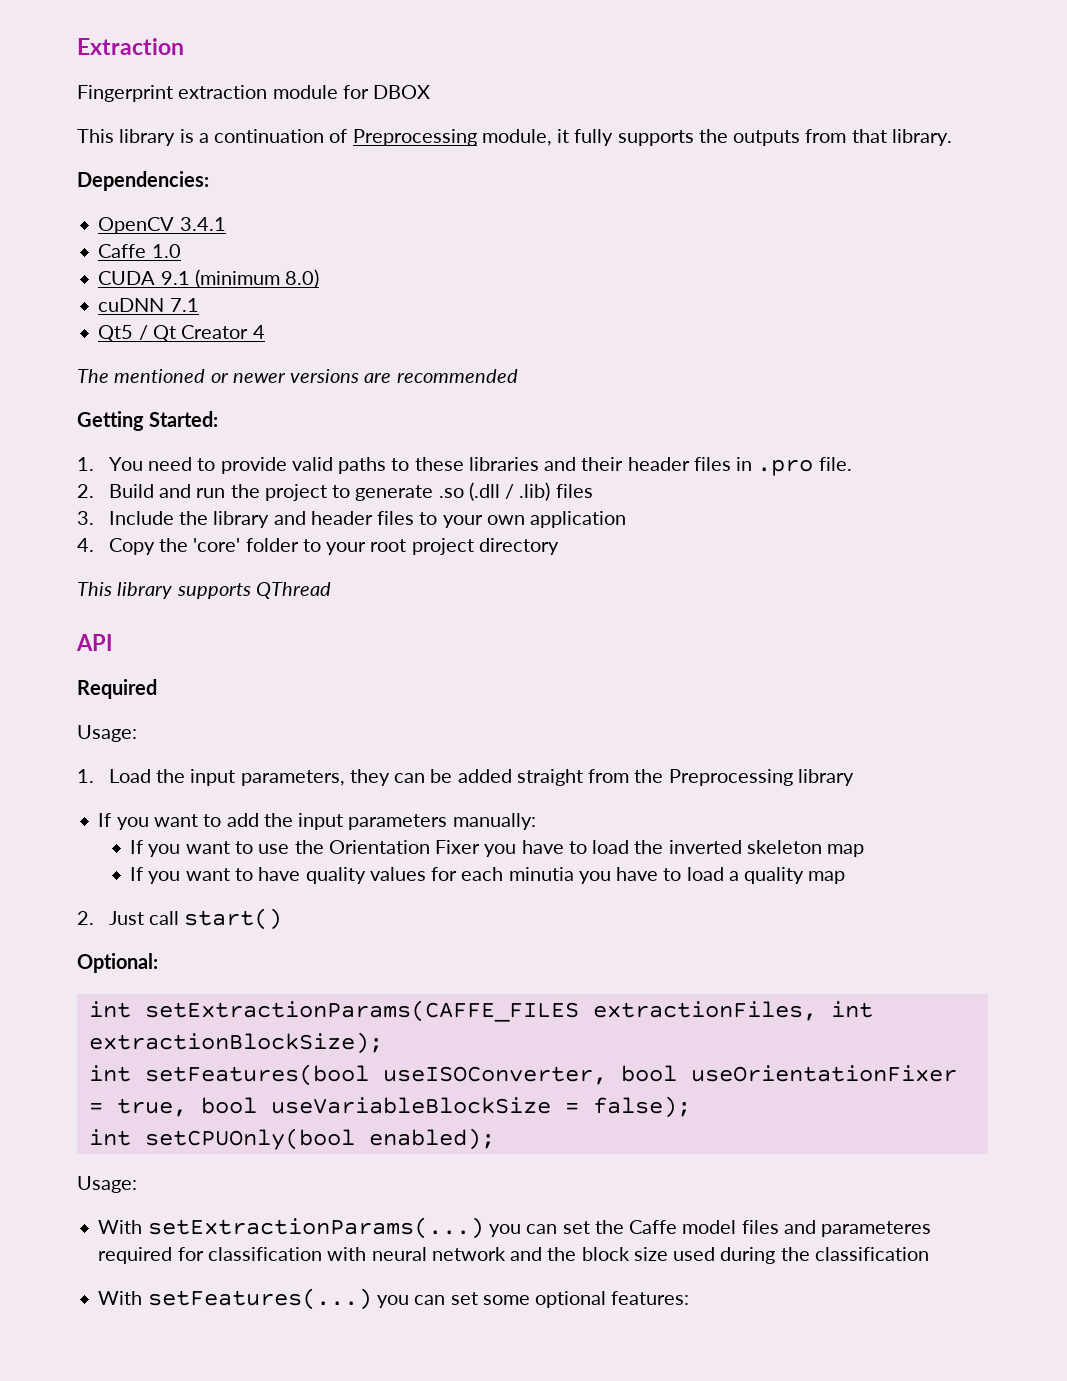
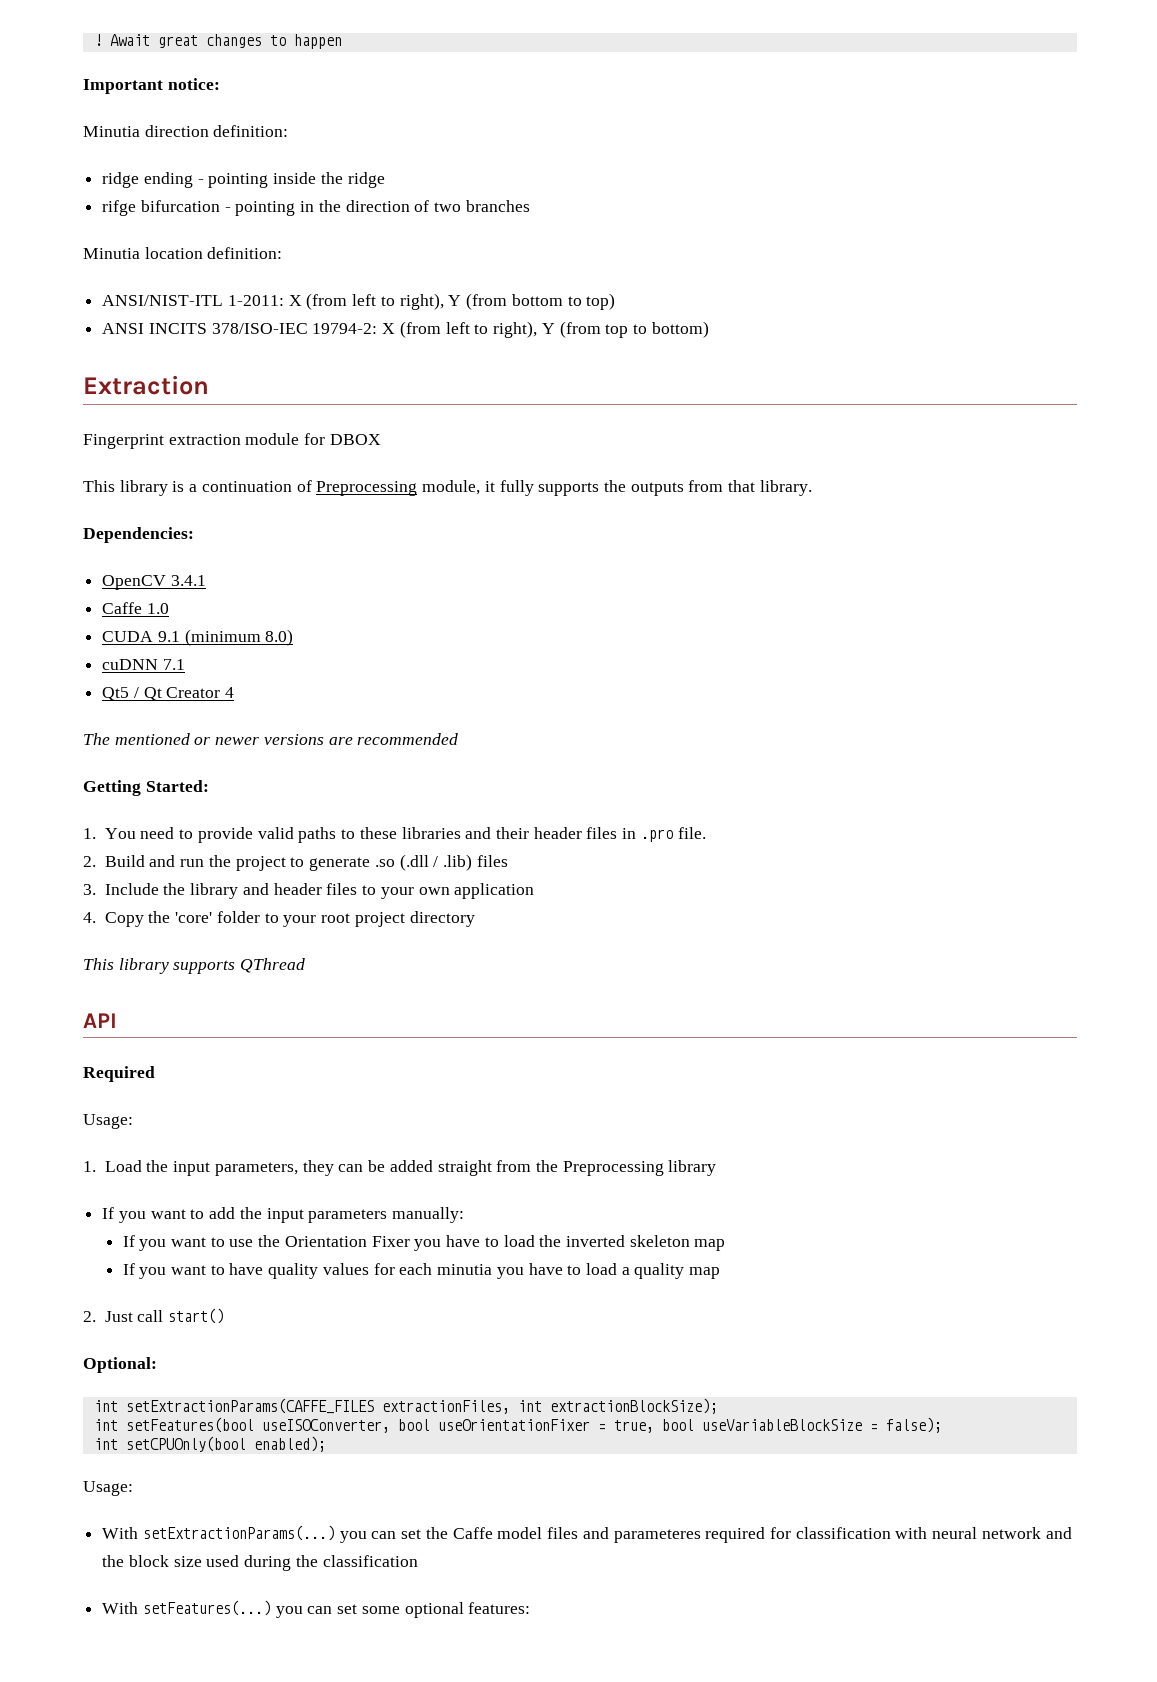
+ ! Await great changes to happen
+ Important notice:
+ Minutia direction definition:
+ ridge ending - pointing inside the ridge
+ rifge bifurcation - pointing in the direction of two branches
+ Minutia location definition:
+ ANSI/NIST-ITL 1-2011: X (from left to right), Y (from bottom to top)
+ ANSI INCITS 378/ISO-IEC 19794-2: X (from left to right), Y (from top to bottom)

